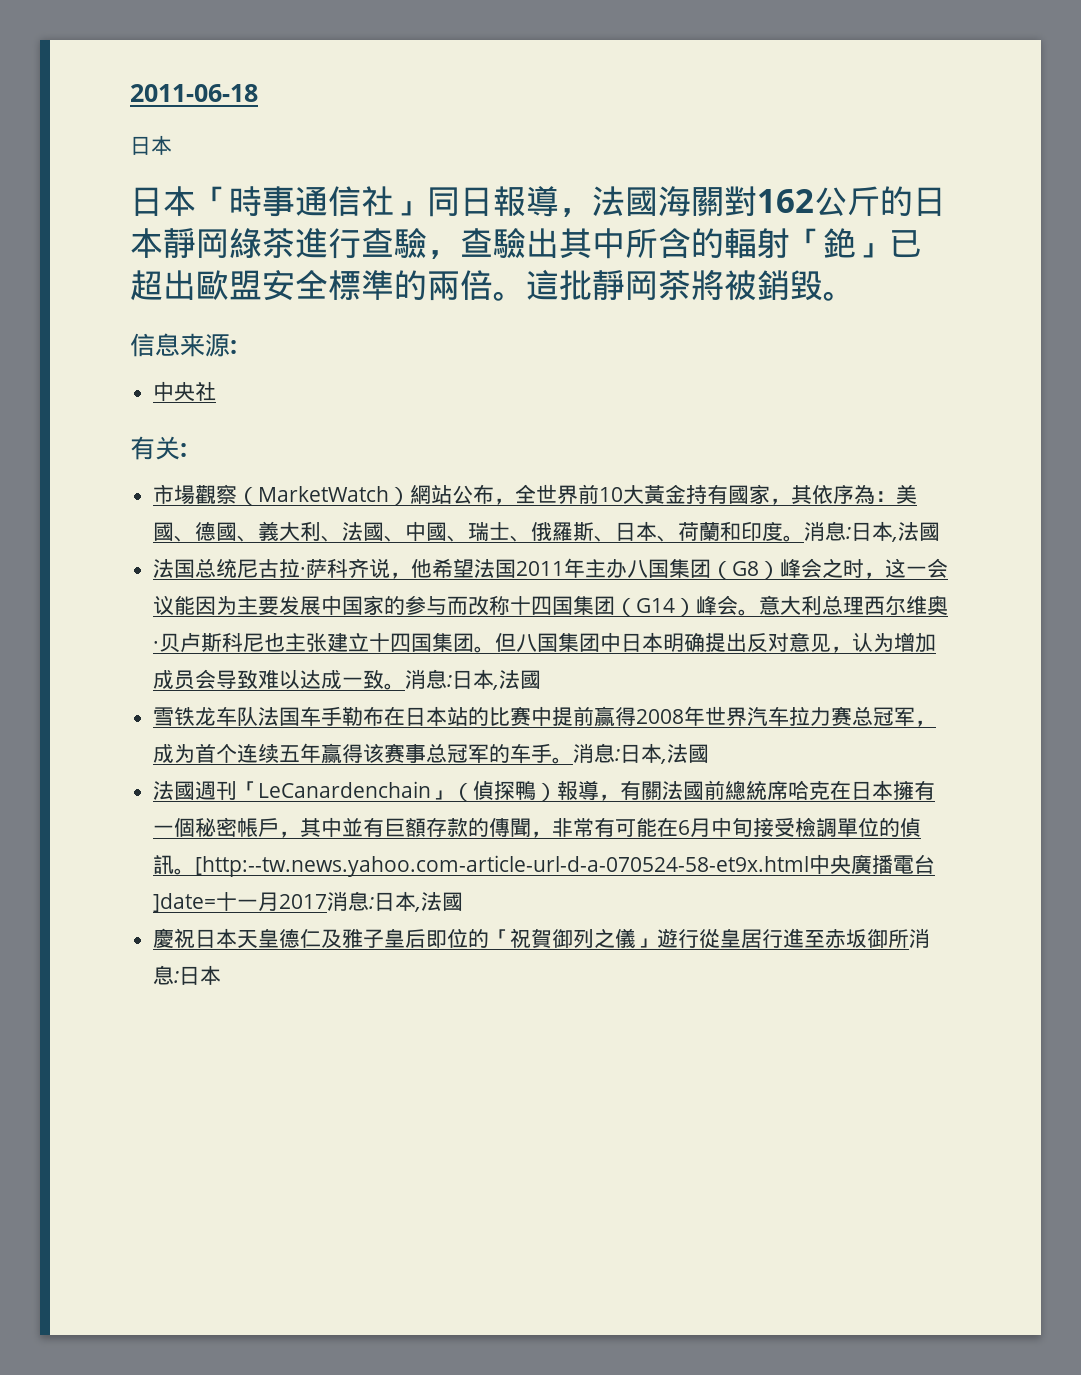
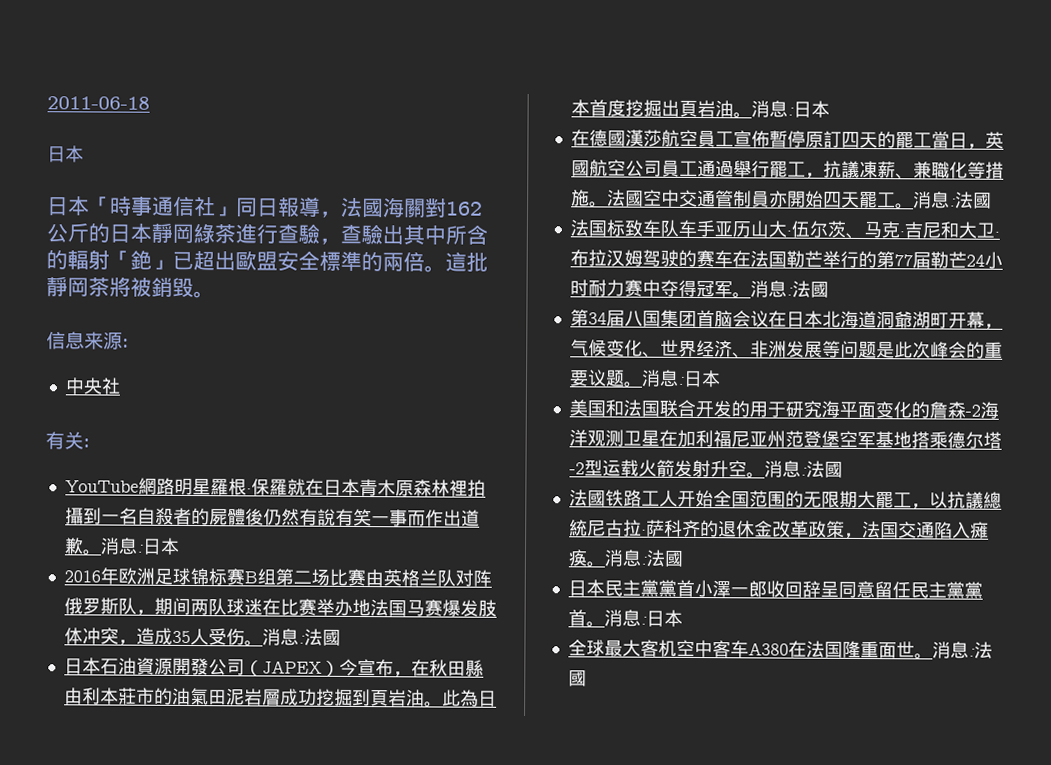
- 市場觀察（MarketWatch）網站公布，全世界前10大黃金持有國家，其依序為：美國、德國、義大利、法國、中國、瑞士、俄羅斯、日本、荷蘭和印度。消息:日本,法國
- 法国总统尼古拉·萨科齐说，他希望法国2011年主办八国集团（G8）峰会之时，这一会议能因为主要发展中国家的参与而改称十四国集团（G14）峰会。意大利总理西尔维奥·贝卢斯科尼也主张建立十四国集团。但八国集团中日本明确提出反对意见，认为增加成员会导致难以达成一致。消息:日本,法國
- 雪铁龙车队法国车手勒布在日本站的比赛中提前赢得2008年世界汽车拉力赛总冠军，成为首个连续五年赢得该赛事总冠军的车手。消息:日本,法國
- 法國週刊「LeCanardenchain」（偵探鴨）報導，有關法國前總統席哈克在日本擁有一個秘密帳戶，其中並有巨額存款的傳聞，非常有可能在6月中旬接受檢調單位的偵訊。[http:--tw.news.yahoo.com-article-url-d-a-070524-58-et9x.html中央廣播電台]date=十一月2017消息:日本,法國
- 慶祝日本天皇德仁及雅子皇后即位的「祝賀御列之儀」遊行從皇居行進至赤坂御所消息:日本
+ YouTube網路明星羅根·保羅就在日本青木原森林裡拍攝到一名自殺者的屍體後仍然有說有笑一事而作出道歉。消息:日本
+ 2016年欧洲足球锦标赛B组第二场比赛由英格兰队对阵俄罗斯队，期间两队球迷在比赛举办地法国马赛爆发肢体冲突，造成35人受伤。消息:法國
+ 日本石油資源開發公司（JAPEX）今宣布，在秋田縣由利本莊市的油氣田泥岩層成功挖掘到頁岩油。此為日本首度挖掘出頁岩油。消息:日本
+ 在德國漢莎航空員工宣佈暫停原訂四天的罷工當日，英國航空公司員工通過舉行罷工，抗議凍薪、兼職化等措施。法國空中交通管制員亦開始四天罷工。消息:法國
+ 法国标致车队车手亚历山大·伍尔茨、马克·吉尼和大卫·布拉汉姆驾驶的赛车在法国勒芒举行的第77届勒芒24小时耐力赛中夺得冠军。消息:法國
+ 第34届八国集团首脑会议在日本北海道洞爺湖町开幕，气候变化、世界经济、非洲发展等问题是此次峰会的重要议题。消息:日本
+ 美国和法国联合开发的用于研究海平面变化的詹森-2海洋观测卫星在加利福尼亚州范登堡空军基地搭乘德尔塔-2型运载火箭发射升空。消息:法國
+ 法國铁路工人开始全国范围的无限期大罷工，以抗議總統尼古拉·萨科齐的退休金改革政策，法国交通陷入瘫痪。消息:法國
+ 日本民主黨黨首小澤一郎收回辞呈同意留任民主黨黨首。消息:日本
+ 全球最大客机空中客车A380在法国隆重面世。消息:法國

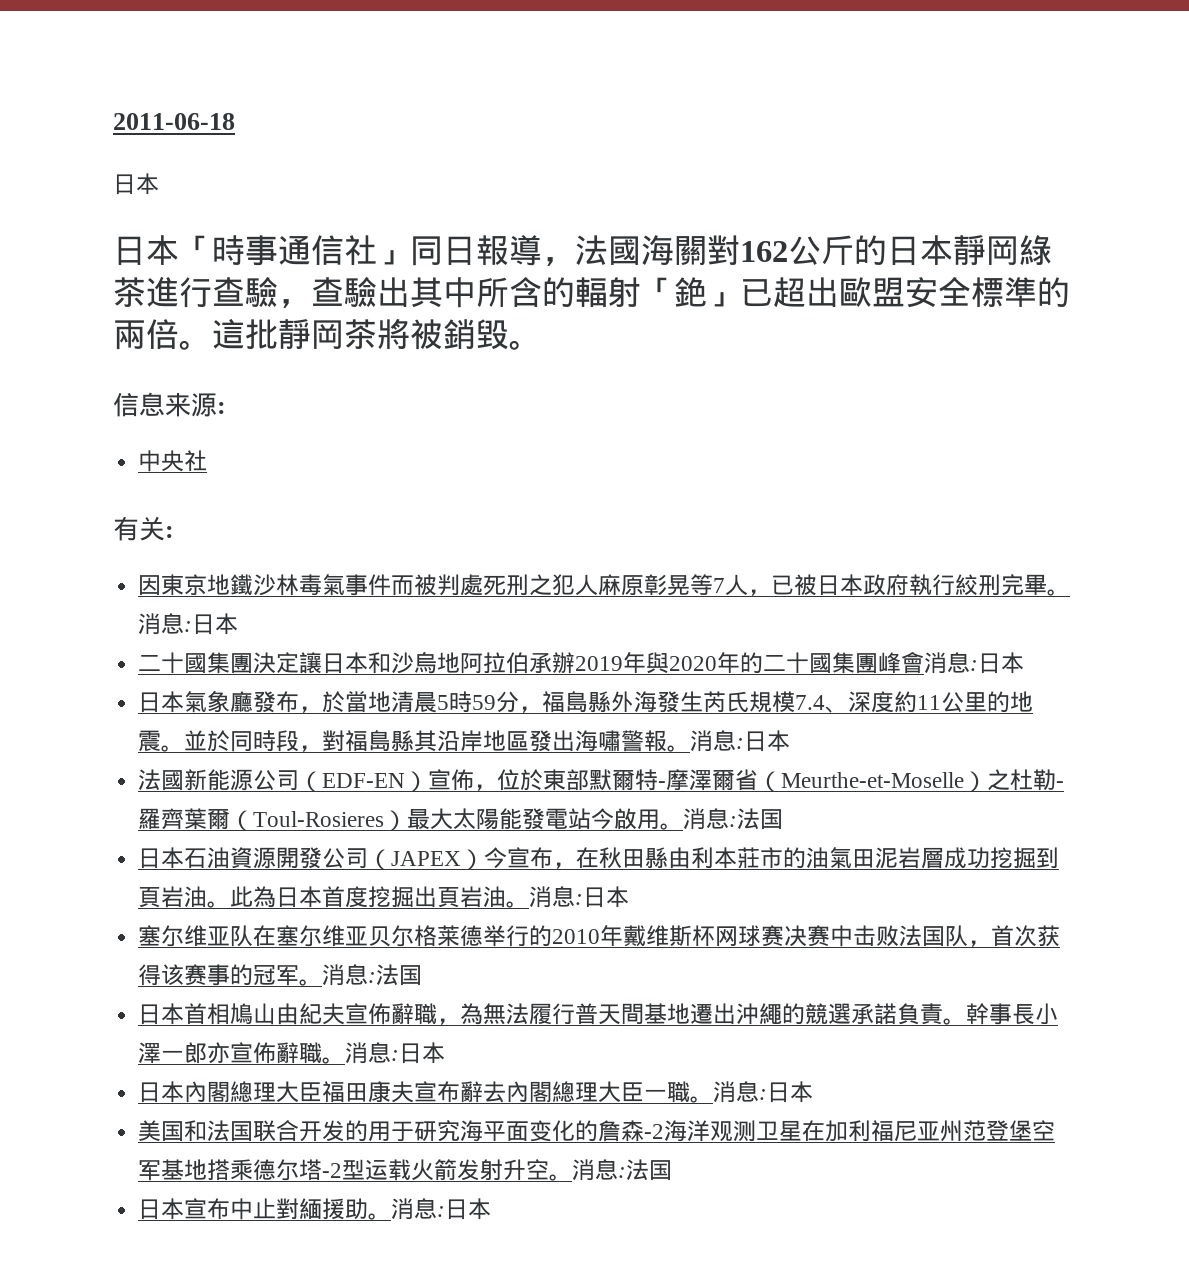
- YouTube網路明星羅根·保羅就在日本青木原森林裡拍攝到一名自殺者的屍體後仍然有說有笑一事而作出道歉。消息:日本
- 2016年欧洲足球锦标赛B组第二场比赛由英格兰队对阵俄罗斯队，期间两队球迷在比赛举办地法国马赛爆发肢体冲突，造成35人受伤。消息:法國
+ 因東京地鐵沙林毒氣事件而被判處死刑之犯人麻原彰晃等7人，已被日本政府執行絞刑完畢。消息:日本
+ 二十國集團決定讓日本和沙烏地阿拉伯承辦2019年與2020年的二十國集團峰會消息:日本
+ 日本氣象廳發布，於當地清晨5時59分，福島縣外海發生芮氏規模7.4、深度約11公里的地震。並於同時段，對福島縣其沿岸地區發出海嘯警報。消息:日本
+ 法國新能源公司（EDF-EN）宣佈，位於東部默爾特-摩澤爾省（Meurthe-et-Moselle）之杜勒-羅齊葉爾（Toul-Rosieres）最大太陽能發電站今啟用。消息:法国
- 在德國漢莎航空員工宣佈暫停原訂四天的罷工當日，英國航空公司員工通過舉行罷工，抗議凍薪、兼職化等措施。法國空中交通管制員亦開始四天罷工。消息:法國
- 法国标致车队车手亚历山大·伍尔茨、马克·吉尼和大卫·布拉汉姆驾驶的赛车在法国勒芒举行的第77届勒芒24小时耐力赛中夺得冠军。消息:法國
- 第34届八国集团首脑会议在日本北海道洞爺湖町开幕，气候变化、世界经济、非洲发展等问题是此次峰会的重要议题。
+ 塞尔维亚队在塞尔维亚贝尔格莱德举行的2010年戴维斯杯网球赛决赛中击败法国队，首次获得该赛事的冠军。消息:法国
+ 日本首相鳩山由紀夫宣佈辭職，為無法履行普天間基地遷出沖繩的競選承諾負責。幹事長小澤一郎亦宣佈辭職。消息:日本
+ 日本內閣總理大臣福田康夫宣布辭去內閣總理大臣一職。
- 美国和法国联合开发的用于研究海平面变化的詹森-2海洋观测卫星在加利福尼亚州范登堡空军基地搭乘德尔塔-2型运载火箭发射升空。消息:法國
- 法國铁路工人开始全国范围的无限期大罷工，以抗議總統尼古拉·萨科齐的退休金改革政策，法国交通陷入瘫痪。消息:法國
- 日本民主黨黨首小澤一郎收回辞呈同意留任民主黨黨首。消息:日本
- 全球最大客机空中客车A380在法国隆重面世。消息:法國
+ 美国和法国联合开发的用于研究海平面变化的詹森-2海洋观测卫星在加利福尼亚州范登堡空军基地搭乘德尔塔-2型运载火箭发射升空。消息:法国
+ 日本宣布中止對緬援助。消息:日本

